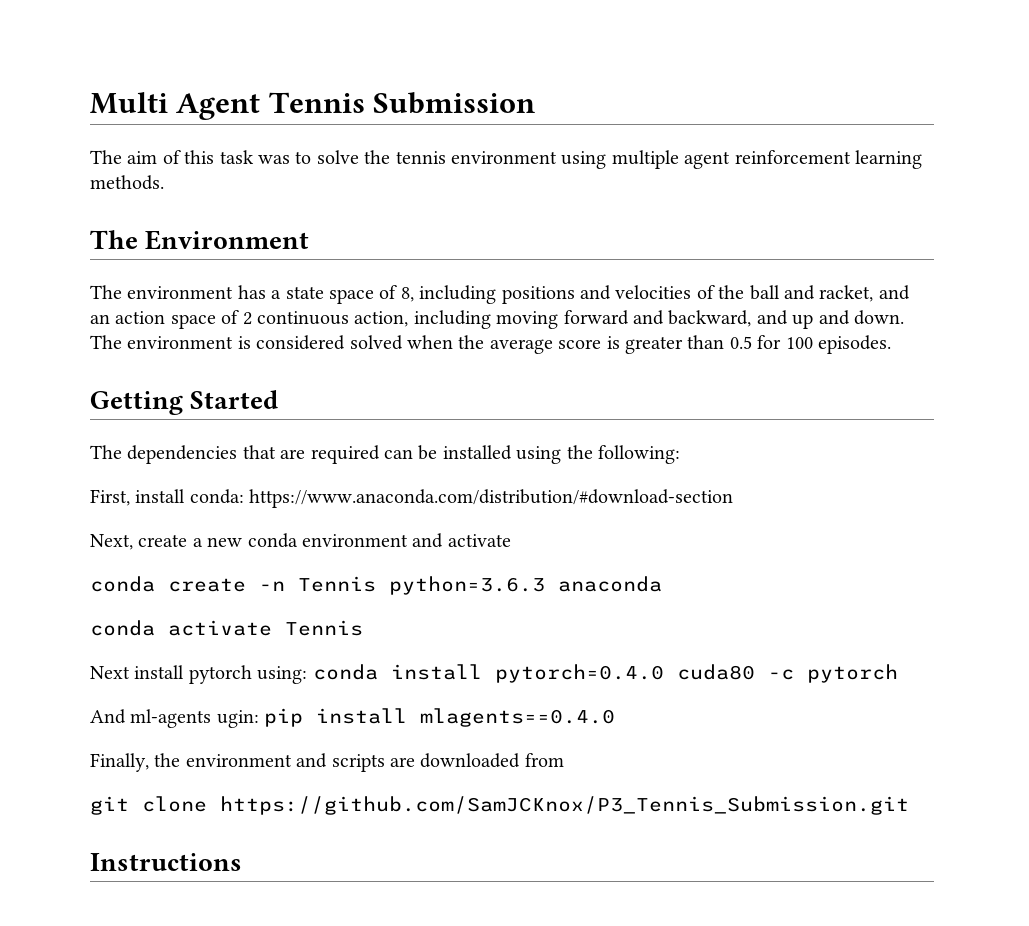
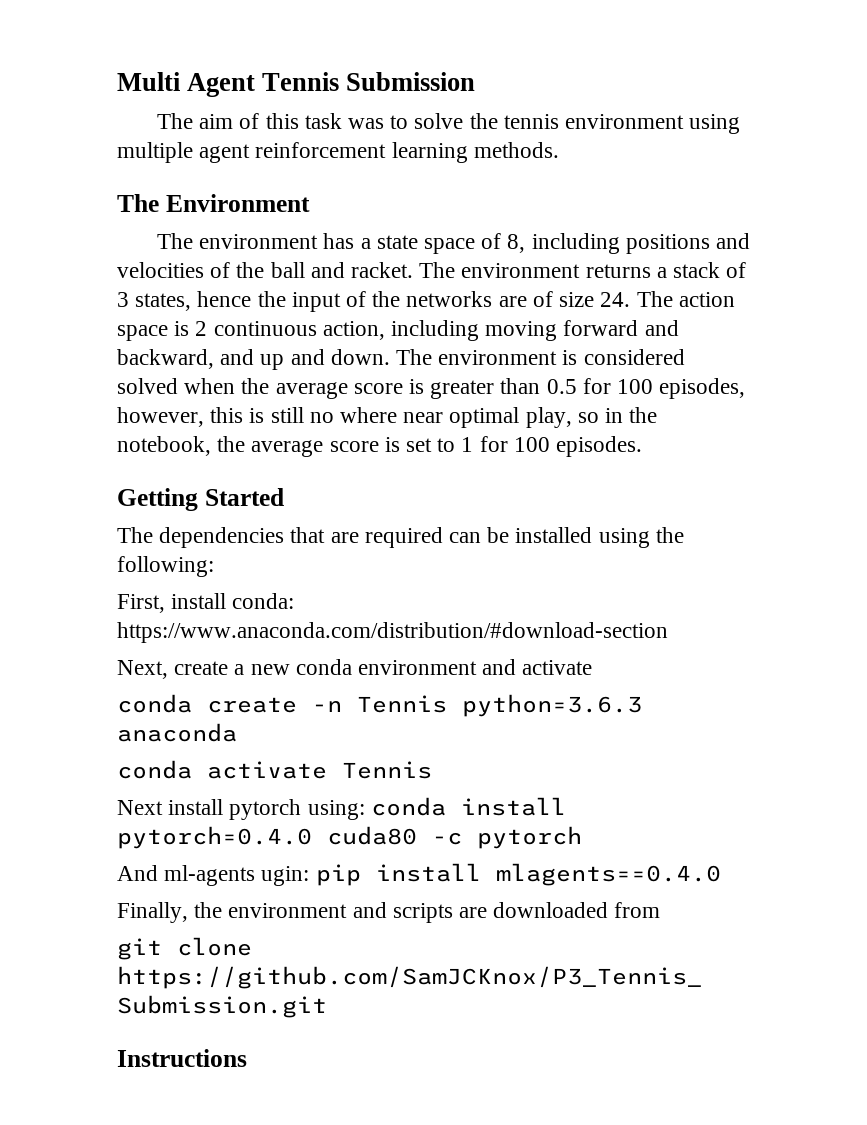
- The environment has a state space of 8, including positions and velocities of the ball and racket, and an action space of 2 continuous action, including moving forward and backward, and up and down.
+ The environment has a state space of 8, including positions and velocities of the ball and racket. The environment returns a stack of 3 states, hence the input of the networks are of size 24. The action space is 2 continuous action, including moving forward and backward, and up and down.
- The environment is considered solved when the average score is greater than 0.5 for 100 episodes.
+ The environment is considered solved when the average score is greater than 0.5 for 100 episodes, however, this is still no where near optimal play, so in the notebook, the average score is set to 1 for 100 episodes.

